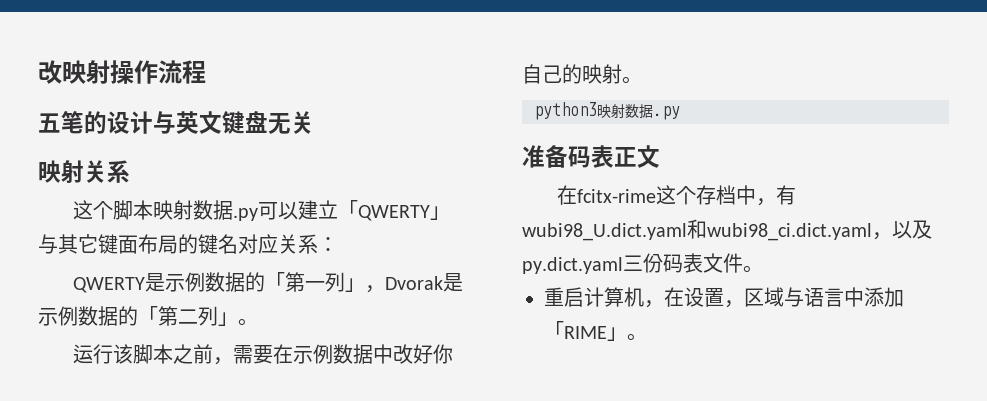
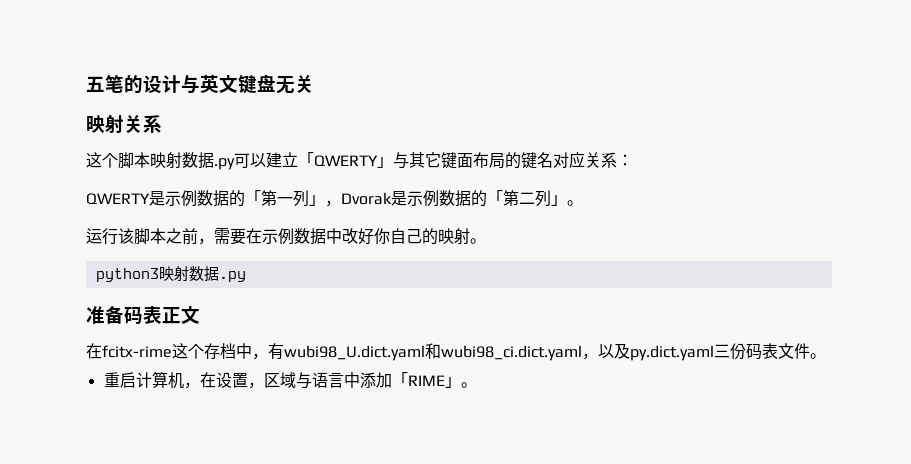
- 改映射操作流程

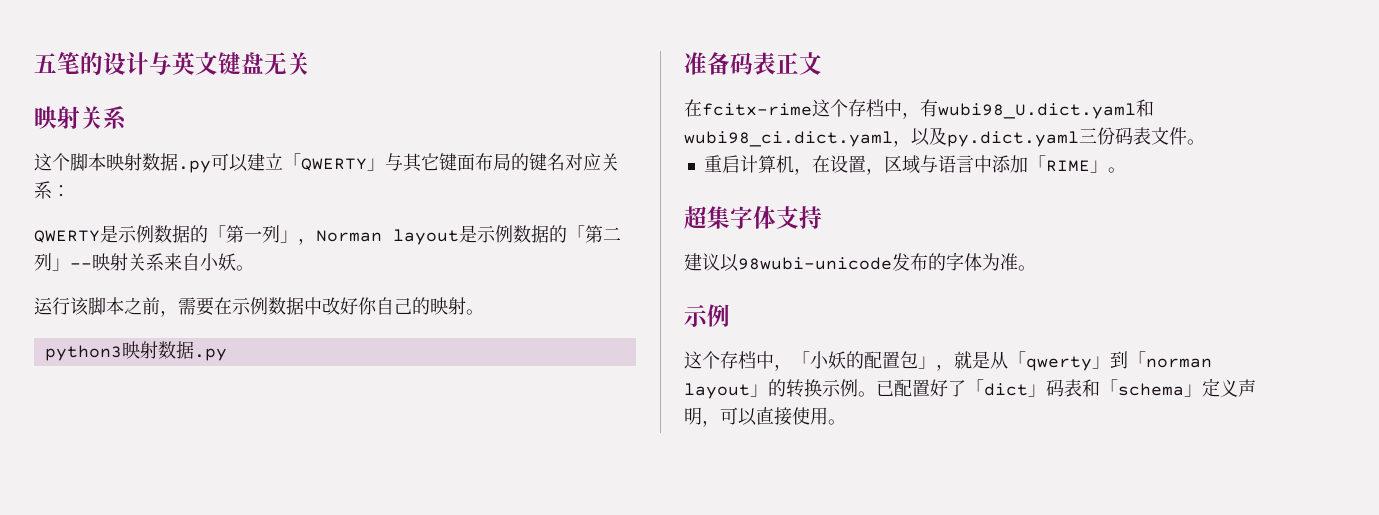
- QWERTY是示例数据的「第一列」，Dvorak是示例数据的「第二列」。
+ QWERTY是示例数据的「第一列」，Norman layout是示例数据的「第二列」--映射关系来自小妖。
+ 超集字体支持
+ 建议以98wubi-unicode发布的字体为准。
+ 示例
+ 这个存档中，「小妖的配置包」，就是从「qwerty」到「norman layout」的转换示例。已配置好了「dict」码表和「schema」定义声明，可以直接使用。

